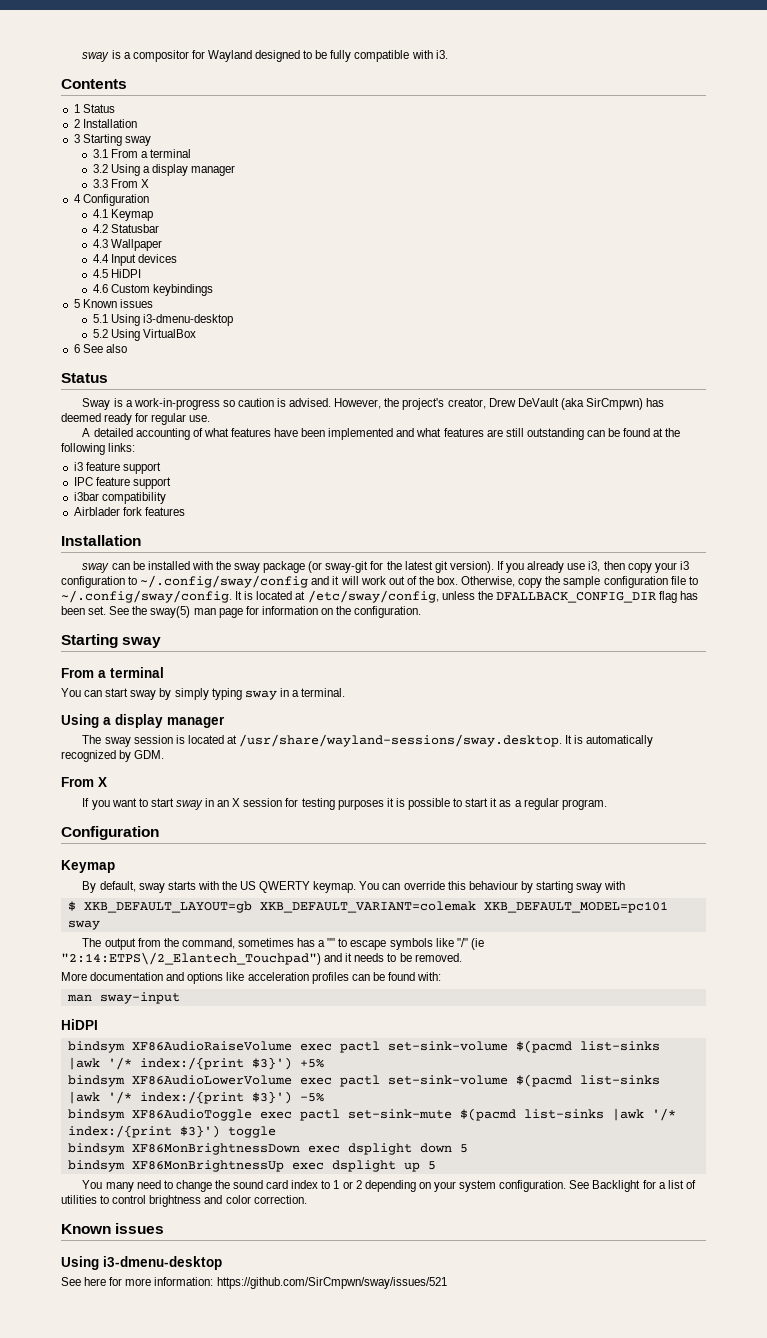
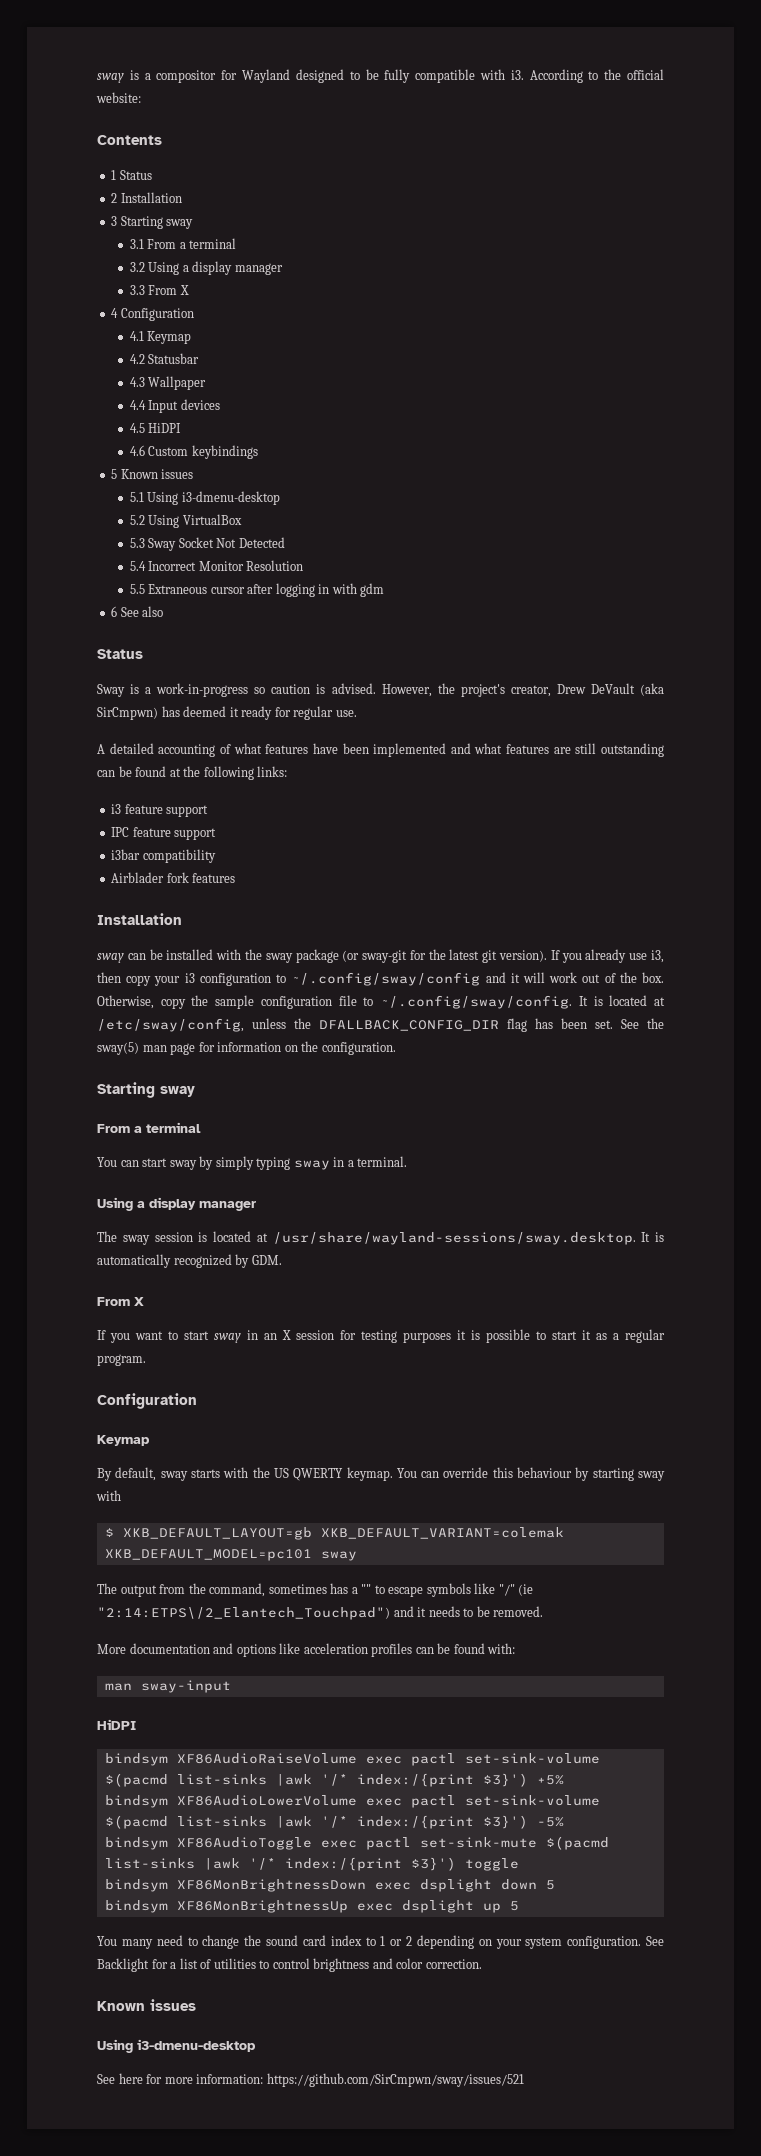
+ According to the official website:
+ 5.3 Sway Socket Not Detected
+ 5.4 Incorrect Monitor Resolution
+ 5.5 Extraneous cursor after logging in with gdm
- However, the project's creator, Drew DeVault (aka SirCmpwn) has deemed ready for regular use.
+ However, the project's creator, Drew DeVault (aka SirCmpwn) has deemed it ready for regular use.

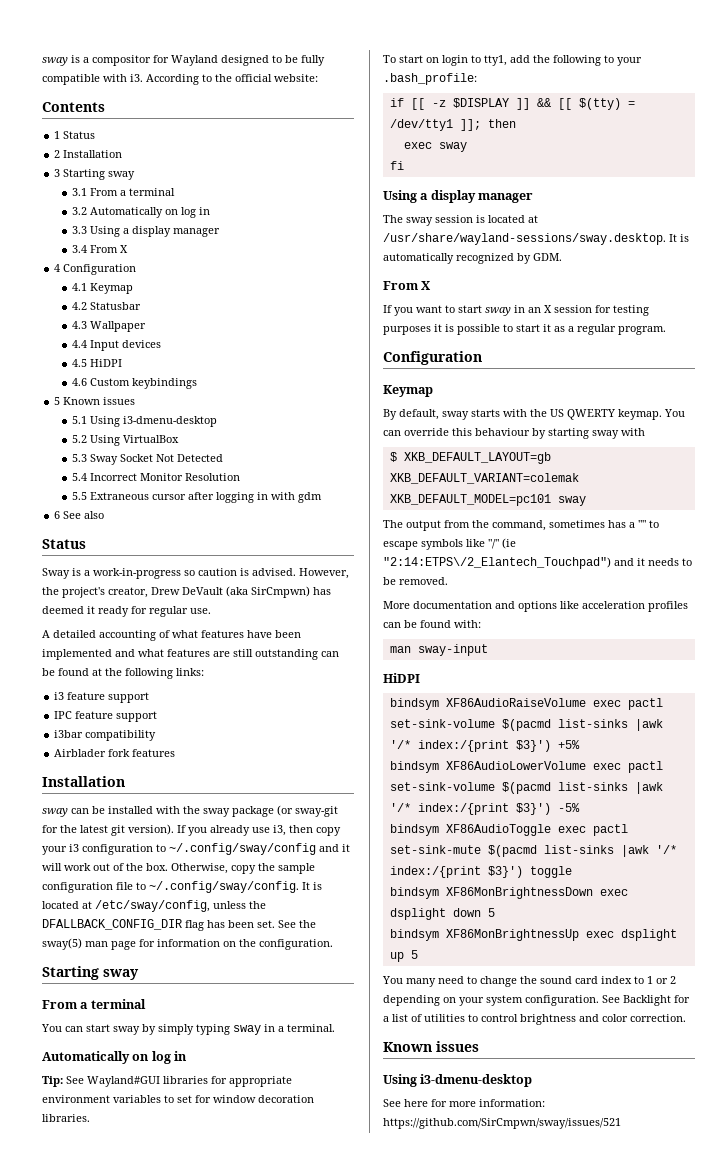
- 3.2 Using a display manager
- 3.3 From X
+ 3.2 Automatically on log in
+ 3.3 Using a display manager
+ 3.4 From X
  You can start sway by simply typing sway in a terminal.
+ Automatically on log in
+ Tip: See Wayland#GUI libraries for appropriate environment variables to set for window decoration libraries.
+ To start on login to tty1, add the following to your .bash_profile:
+ if [[ -z $DISPLAY ]] && [[ $(tty) = /dev/tty1 ]]; then
+ exec sway
+ fi

